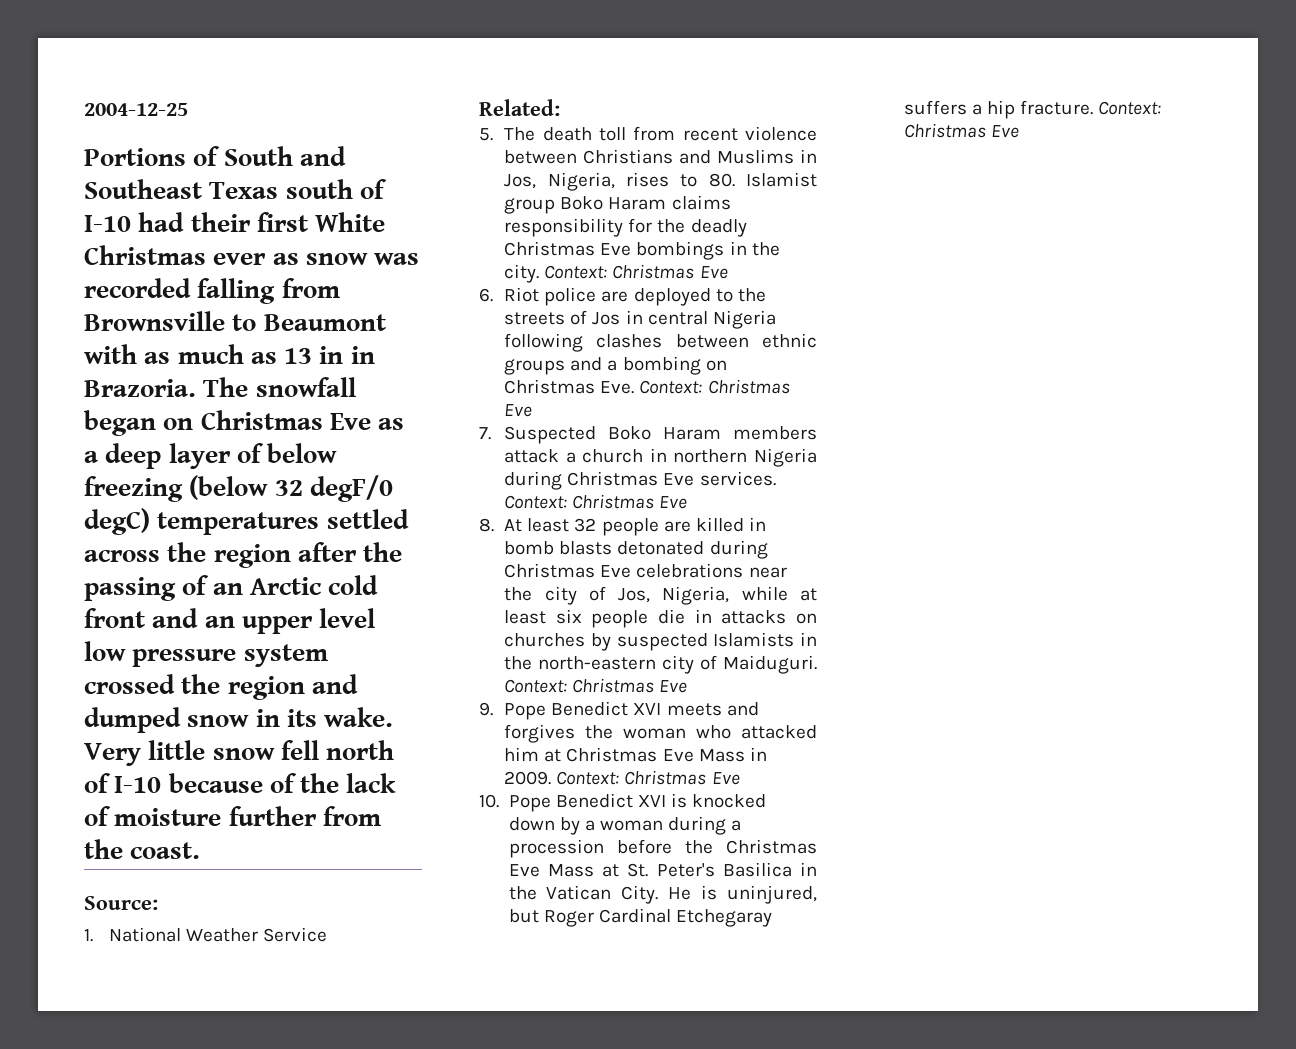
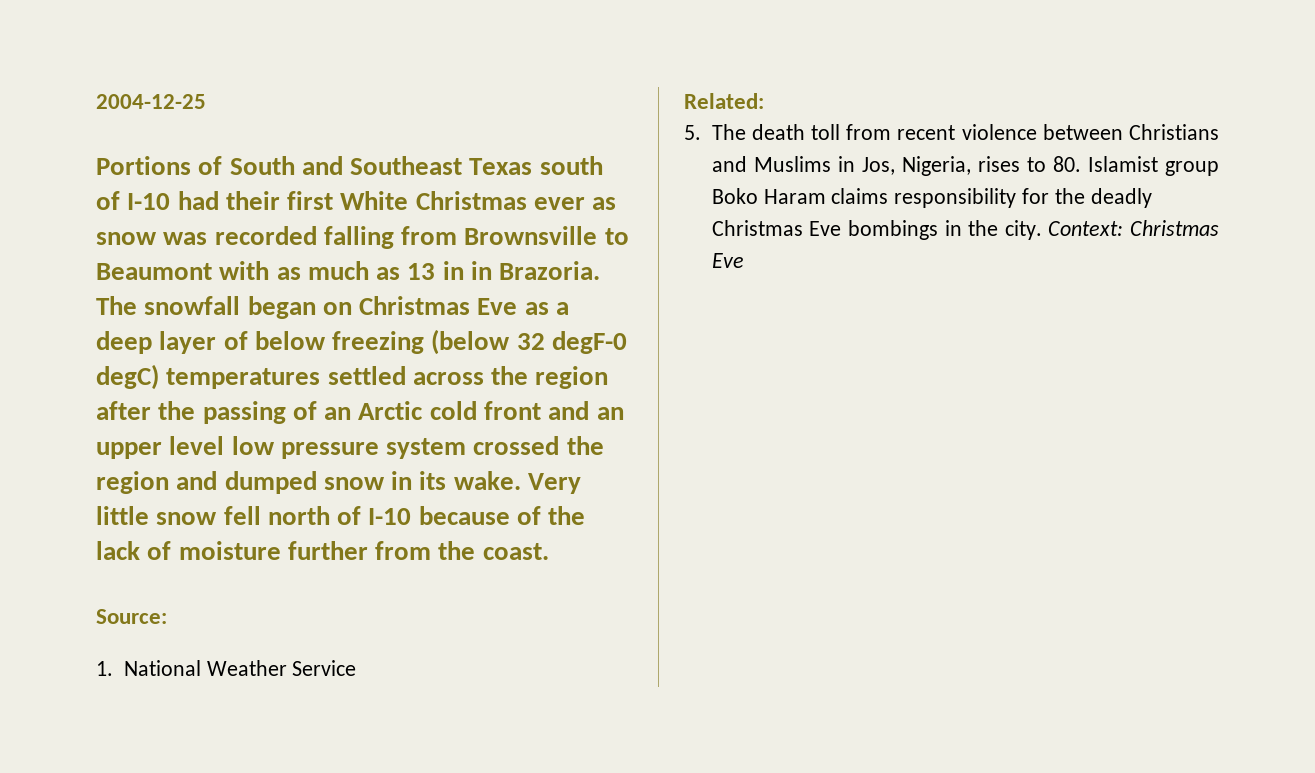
- The snowfall began on Christmas Eve as a deep layer of below freezing (below 32 degF/0 degC) temperatures settled across the region after the passing of an Arctic cold front and an upper level low pressure system crossed the region and dumped snow in its wake.
+ The snowfall began on Christmas Eve as a deep layer of below freezing (below 32 degF-0 degC) temperatures settled across the region after the passing of an Arctic cold front and an upper level low pressure system crossed the region and dumped snow in its wake.
- 6. Riot police are deployed to the streets of Jos in central Nigeria following clashes between ethnic groups and a bombing on Christmas Eve. Context: Christmas Eve
- 7. Suspected Boko Haram members attack a church in northern Nigeria during Christmas Eve services. Context: Christmas Eve
- 8. At least 32 people are killed in bomb blasts detonated during Christmas Eve celebrations near the city of Jos, Nigeria, while at least six people die in attacks on churches by suspected Islamists in the north-eastern city of Maiduguri. Context: Christmas Eve
- 9. Pope Benedict XVI meets and forgives the woman who attacked him at Christmas Eve Mass in 2009. Context: Christmas Eve
- 10. Pope Benedict XVI is knocked down by a woman during a procession before the Christmas Eve Mass at St. Peter's Basilica in the Vatican City. He is uninjured, but Roger Cardinal Etchegaray suffers a hip fracture. Context: Christmas Eve

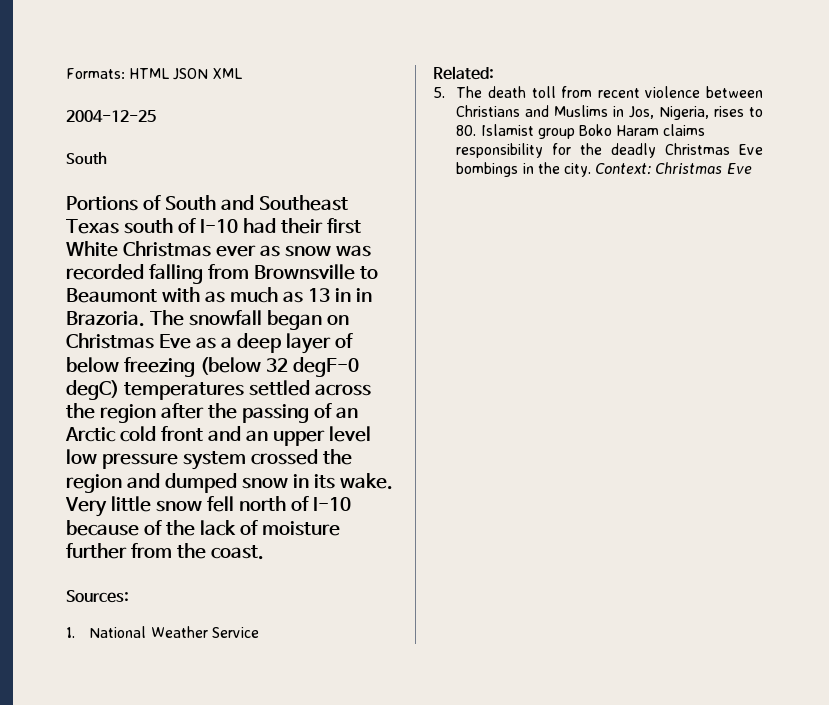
+ Formats: HTML JSON XML
  2004-12-25
+ South
- Source:
+ Sources:

